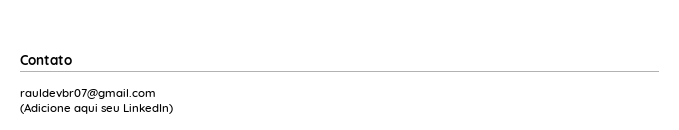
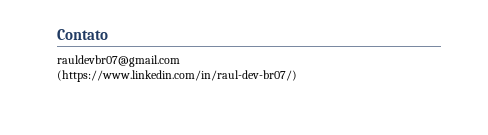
- (Adicione aqui seu LinkedIn)
+ (https://www.linkedin.com/in/raul-dev-br07/)

